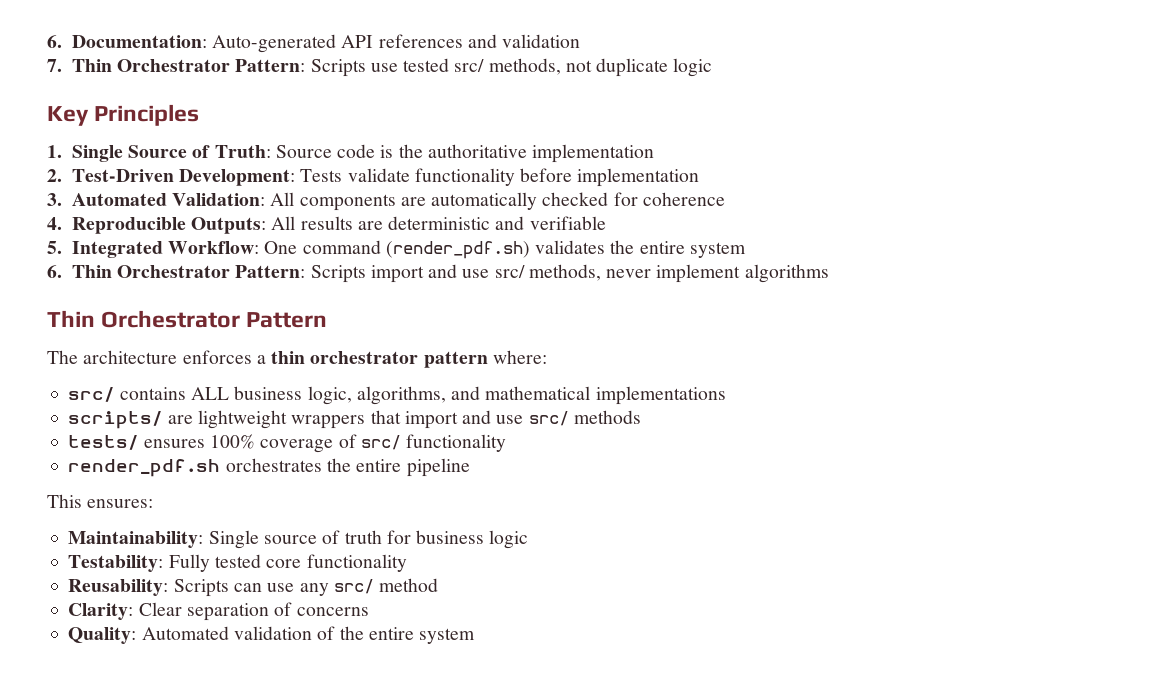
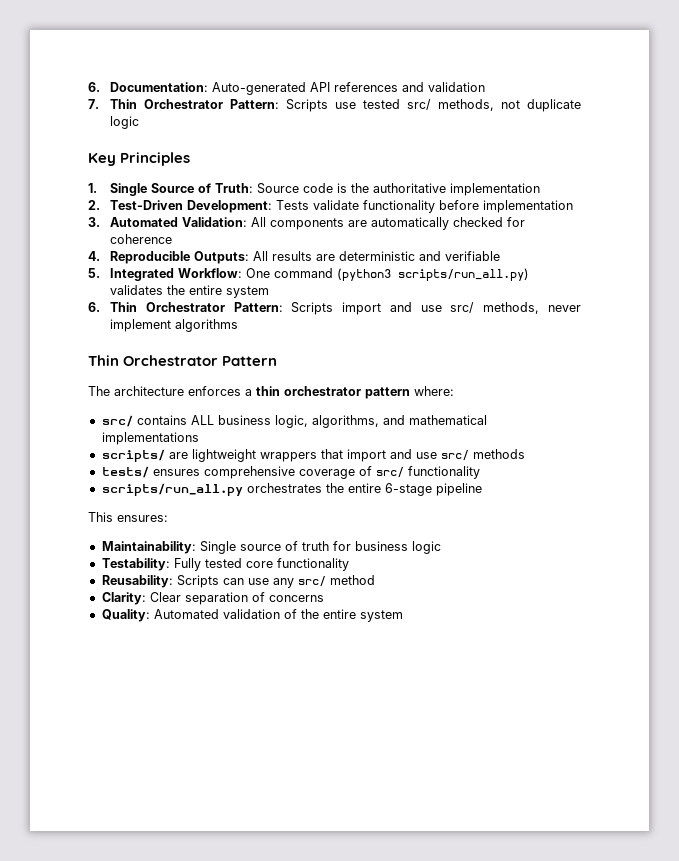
- 5. Integrated Workflow: One command (render_pdf.sh) validates the entire system
+ 5. Integrated Workflow: One command (python3 scripts/run_all.py) validates the entire system
- tests/ ensures 100% coverage of src/ functionality
+ tests/ ensures comprehensive coverage of src/ functionality
- render_pdf.sh orchestrates the entire pipeline
+ scripts/run_all.py orchestrates the entire 6-stage pipeline

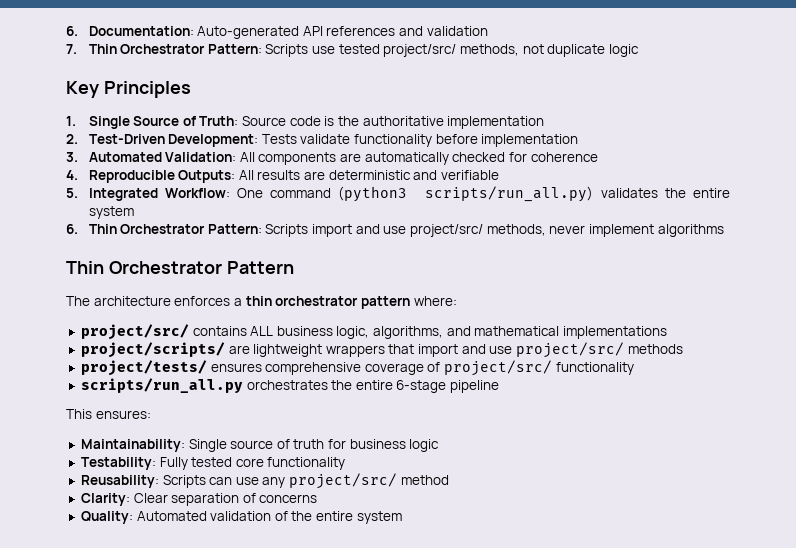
- 7. Thin Orchestrator Pattern: Scripts use tested src/ methods, not duplicate logic
+ 7. Thin Orchestrator Pattern: Scripts use tested project/src/ methods, not duplicate logic
- 6. Thin Orchestrator Pattern: Scripts import and use src/ methods, never implement algorithms
+ 6. Thin Orchestrator Pattern: Scripts import and use project/src/ methods, never implement algorithms
- src/ contains ALL business logic, algorithms, and mathematical implementations
+ project/src/ contains ALL business logic, algorithms, and mathematical implementations
- scripts/ are lightweight wrappers that import and use src/ methods
+ project/scripts/ are lightweight wrappers that import and use project/src/ methods
- tests/ ensures comprehensive coverage of src/ functionality
+ project/tests/ ensures comprehensive coverage of project/src/ functionality
- Reusability: Scripts can use any src/ method
+ Reusability: Scripts can use any project/src/ method

